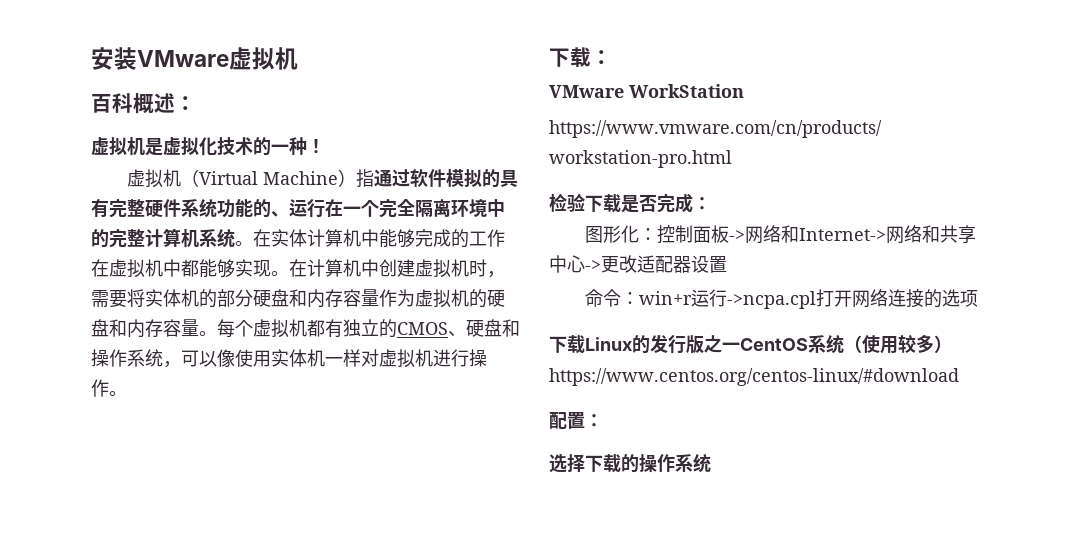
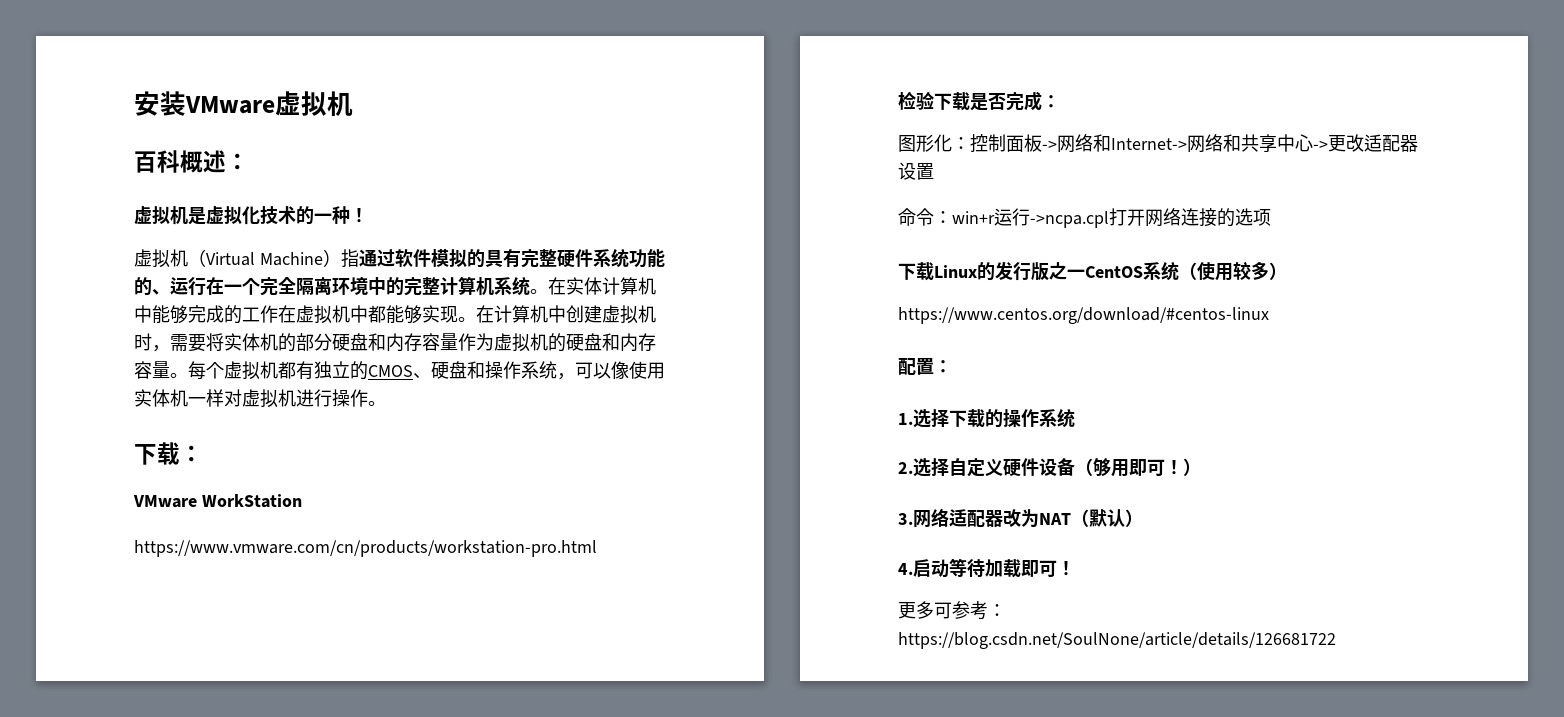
- https://www.centos.org/centos-linux/#download
+ https://www.centos.org/download/#centos-linux
- 选择下载的操作系统
+ 1.选择下载的操作系统
+ 2.选择自定义硬件设备（够用即可！）
+ 3.网络适配器改为NAT（默认）
+ 4.启动等待加载即可！
+ 更多可参考：https://blog.csdn.net/SoulNone/article/details/126681722

